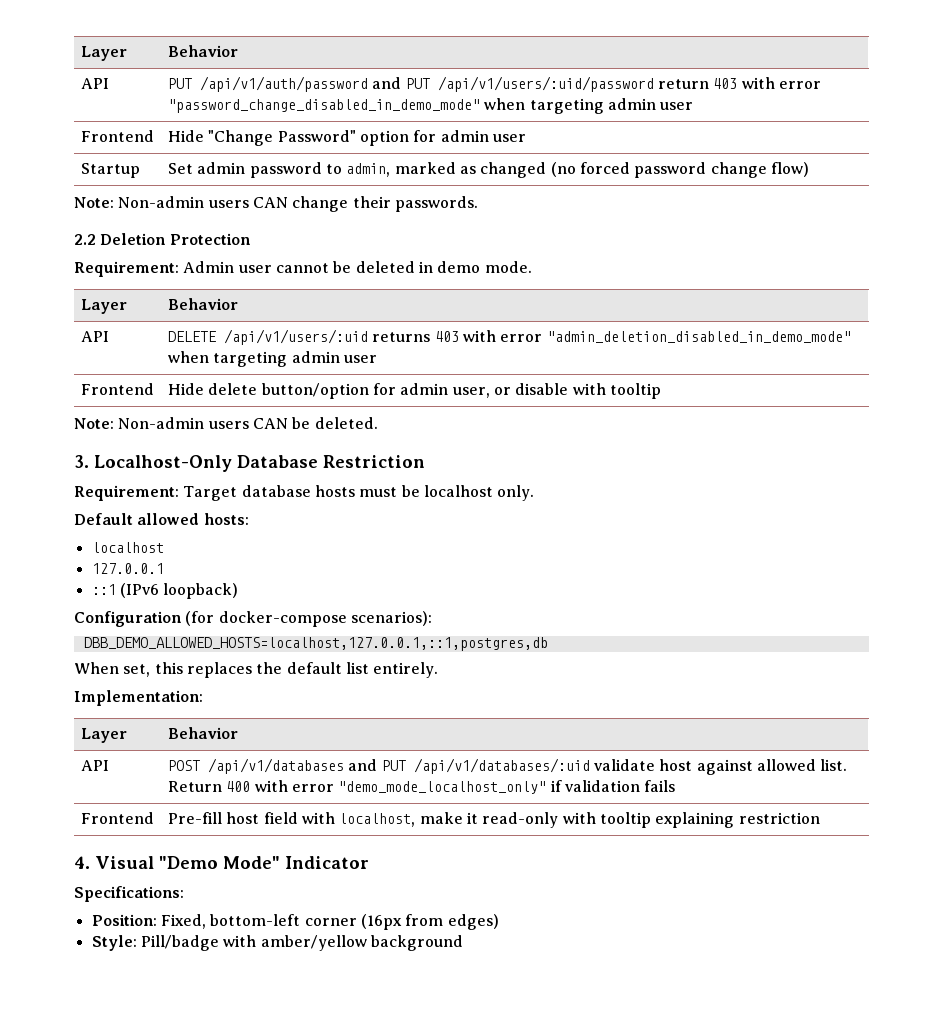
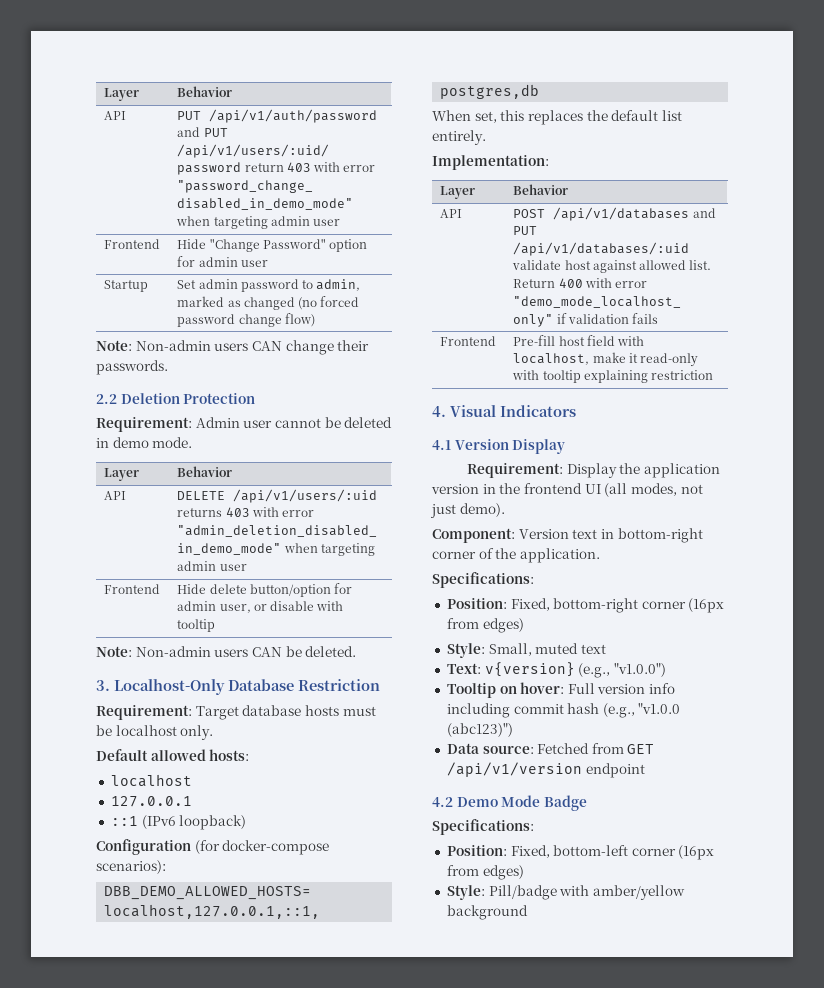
- 4. Visual "Demo Mode" Indicator
+ 4. Visual Indicators
+ 4.1 Version Display
+ Requirement: Display the application version in the frontend UI (all modes, not just demo).
+ Component: Version text in bottom-right corner of the application.
+ Specifications:
+ Position: Fixed, bottom-right corner (16px from edges)
+ Style: Small, muted text
+ Text: v{version} (e.g., "v1.0.0")
+ Tooltip on hover: Full version info including commit hash (e.g., "v1.0.0 (abc123)")
+ Data source: Fetched from GET /api/v1/version endpoint
+ 4.2 Demo Mode Badge

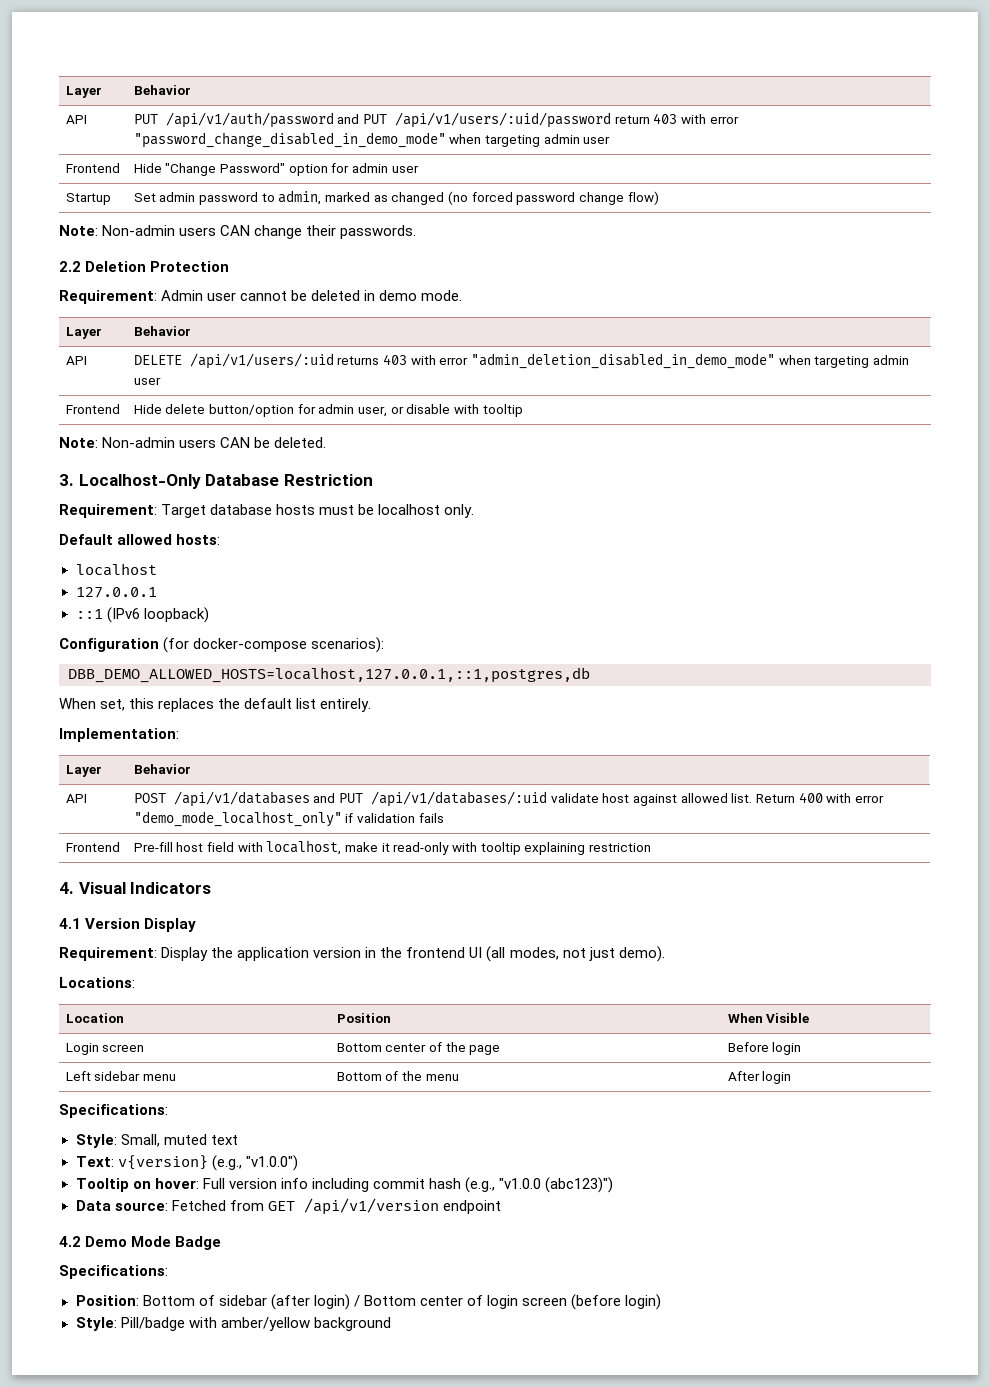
- Component: Version text in bottom-right corner of the application.
+ Locations:
+ Location | Position | When Visible
+ Login screen | Bottom center of the page | Before login
+ Left sidebar menu | Bottom of the menu | After login
  Specifications:
- Position: Fixed, bottom-right corner (16px from edges)
- Position: Fixed, bottom-left corner (16px from edges)
+ Position: Bottom of sidebar (after login) / Bottom center of login screen (before login)

